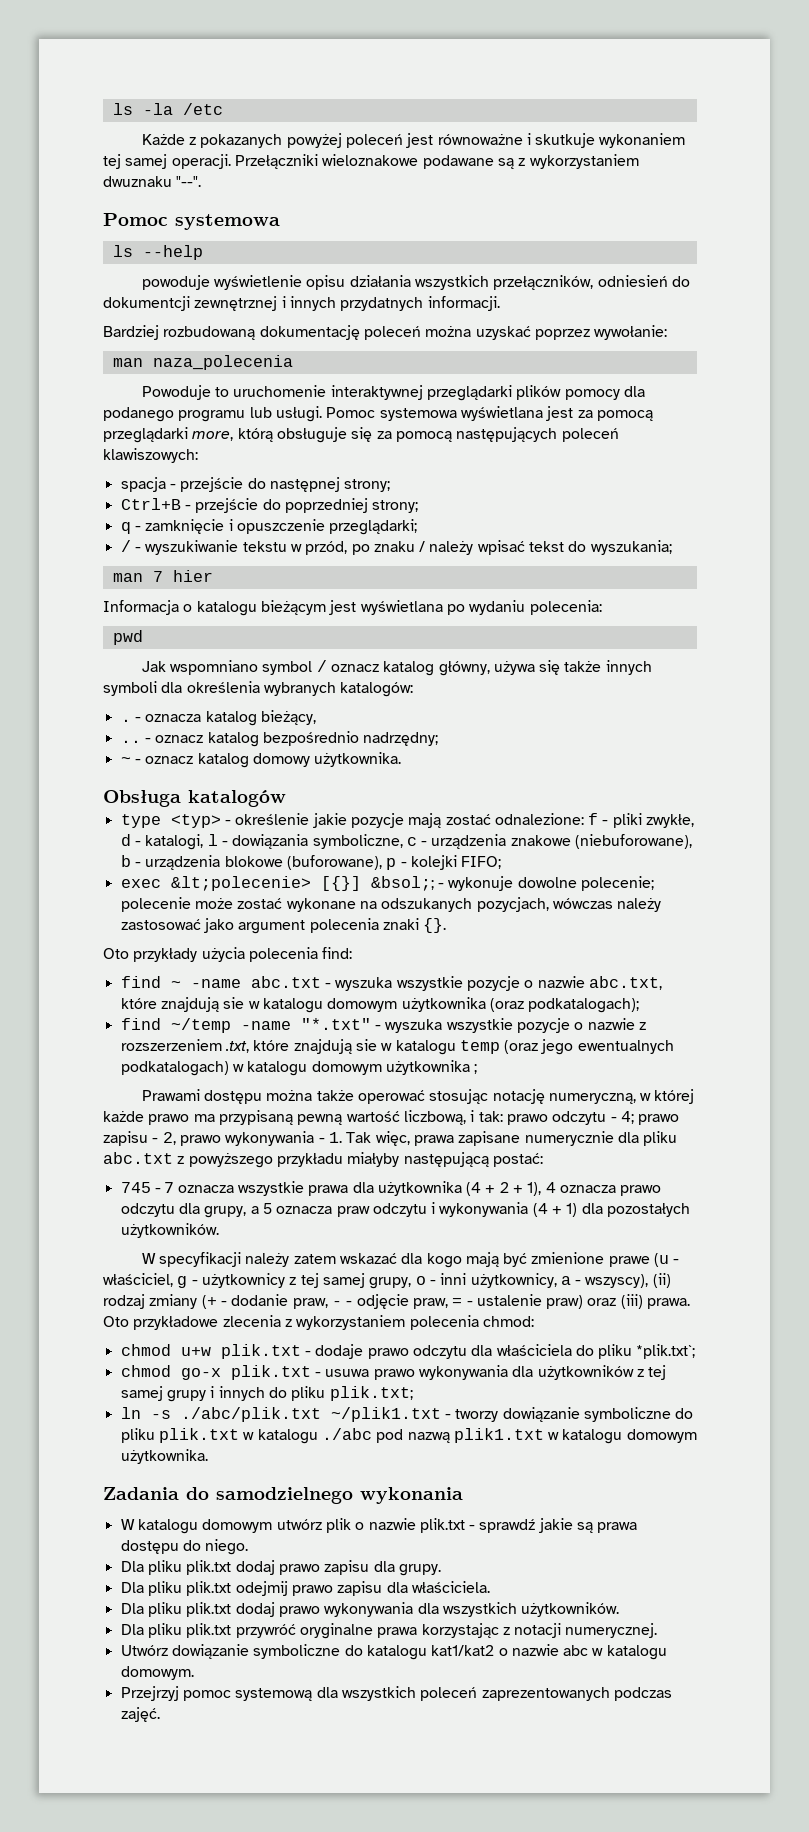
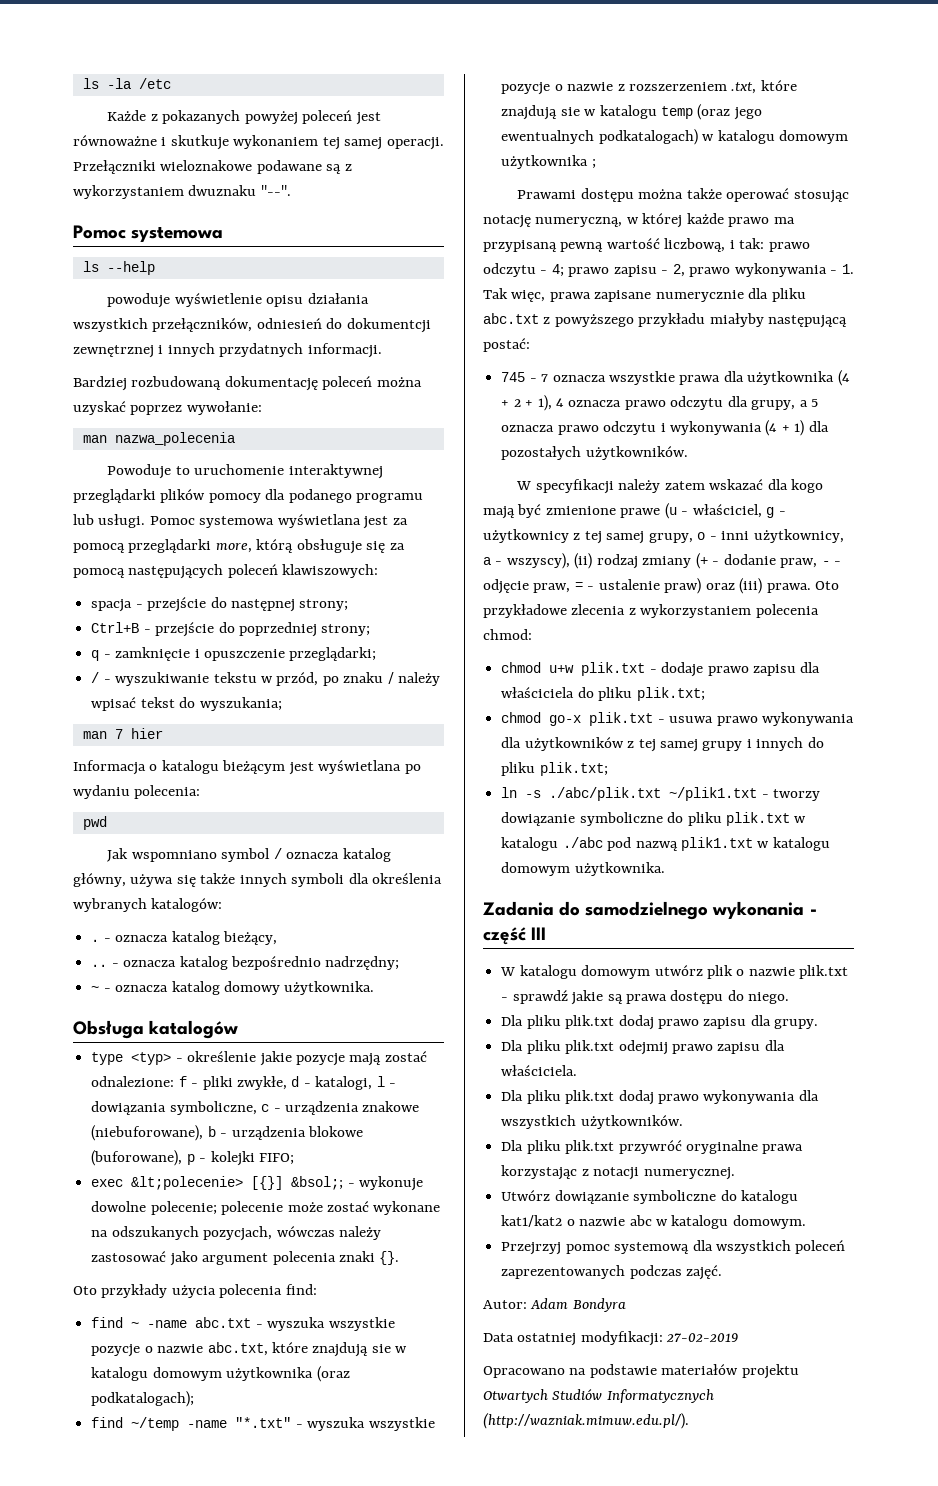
- man naza_polecenia
+ man nazwa_polecenia
- Jak wspomniano symbol / oznacz katalog główny, używa się także innych symboli dla określenia wybranych katalogów:
+ Jak wspomniano symbol / oznacza katalog główny, używa się także innych symboli dla określenia wybranych katalogów:
- - oznacz katalog bezpośrednio nadrzędny;
+ - oznacza katalog bezpośrednio nadrzędny;
- ~ - oznacz katalog domowy użytkownika.
+ ~ - oznacza katalog domowy użytkownika.
- 745 - 7 oznacza wszystkie prawa dla użytkownika (4 + 2 + 1), 4 oznacza prawo odczytu dla grupy, a 5 oznacza praw odczytu i wykonywania (4 + 1) dla pozostałych użytkowników.
+ 745 - 7 oznacza wszystkie prawa dla użytkownika (4 + 2 + 1), 4 oznacza prawo odczytu dla grupy, a 5 oznacza prawo odczytu i wykonywania (4 + 1) dla pozostałych użytkowników.
- chmod u+w plik.txt - dodaje prawo odczytu dla właściciela do pliku *plik.txt`;
+ chmod u+w plik.txt - dodaje prawo zapisu dla właściciela do pliku plik.txt;
- Zadania do samodzielnego wykonania
+ Zadania do samodzielnego wykonania - część III
+ Autor: Adam Bondyra
+ Data ostatniej modyfikacji: 27-02-2019
+ Opracowano na podstawie materiałów projektu Otwartych Studiów Informatycznych (http://wazniak.mimuw.edu.pl/).

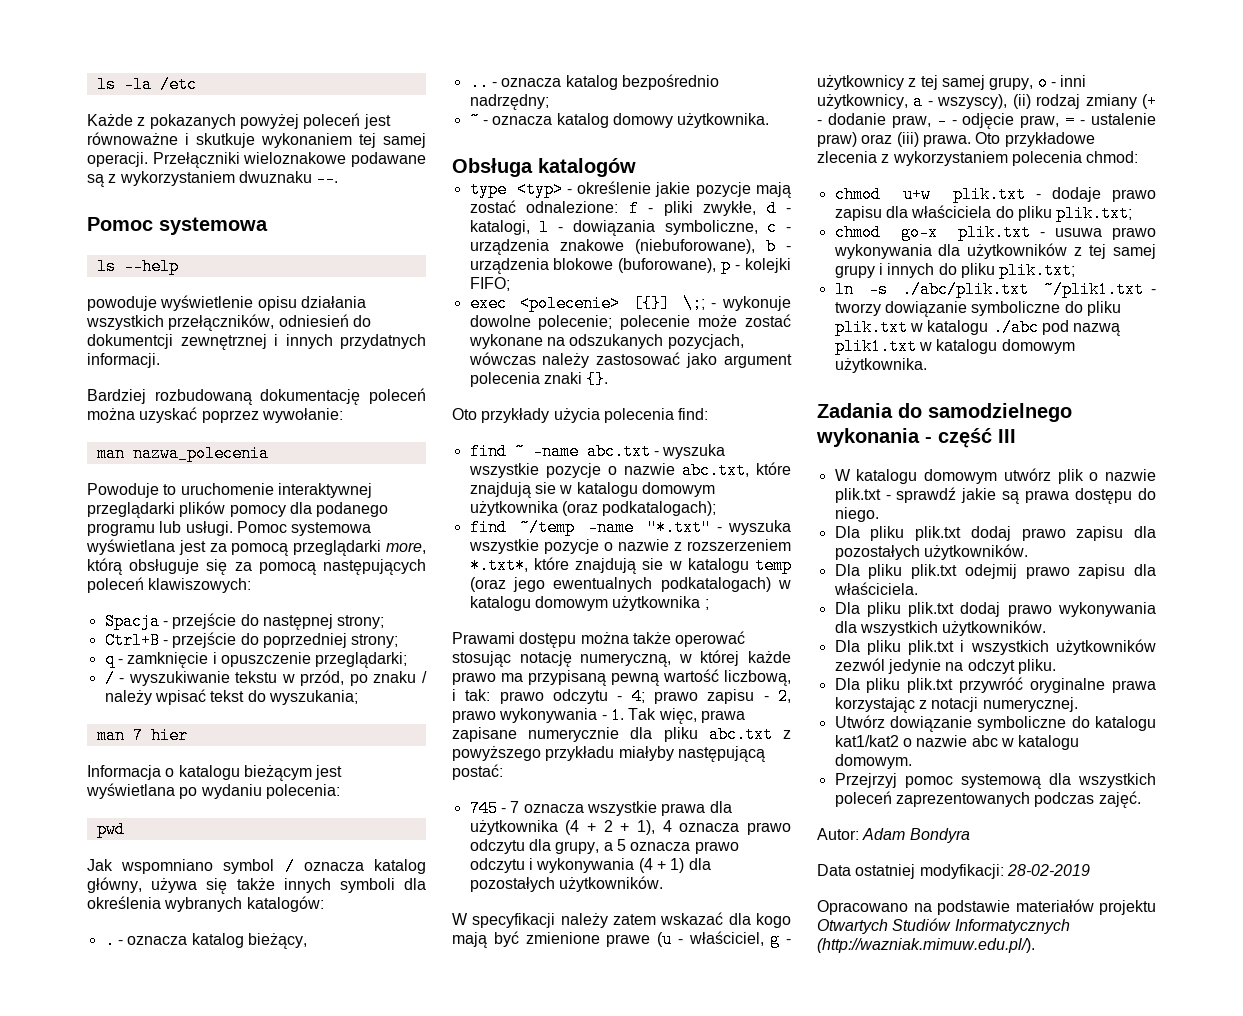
- Przełączniki wieloznakowe podawane są z wykorzystaniem dwuznaku "--".
+ Przełączniki wieloznakowe podawane są z wykorzystaniem dwuznaku --.
- spacja - przejście do następnej strony;
+ Spacja - przejście do następnej strony;
- exec &lt;polecenie> [{}] &bsol;; - wykonuje dowolne polecenie; polecenie może zostać wykonane na odszukanych pozycjach, wówczas należy zastosować jako argument polecenia znaki {}.
+ exec <polecenie> [{}] \;; - wykonuje dowolne polecenie; polecenie może zostać wykonane na odszukanych pozycjach, wówczas należy zastosować jako argument polecenia znaki {}.
- find ~/temp -name "*.txt" - wyszuka wszystkie pozycje o nazwie z rozszerzeniem .txt, które znajdują sie w katalogu temp (oraz jego ewentualnych podkatalogach) w katalogu domowym użytkownika ;
+ find ~/temp -name "*.txt" - wyszuka wszystkie pozycje o nazwie z rozszerzeniem *.txt*, które znajdują sie w katalogu temp (oraz jego ewentualnych podkatalogach) w katalogu domowym użytkownika ;
- Dla pliku plik.txt dodaj prawo zapisu dla grupy.
+ Dla pliku plik.txt dodaj prawo zapisu dla pozostałych użytkowników.
+ Dla pliku plik.txt i wszystkich użytkowników zezwól jedynie na odczyt pliku.
- Data ostatniej modyfikacji: 27-02-2019
+ Data ostatniej modyfikacji: 28-02-2019

